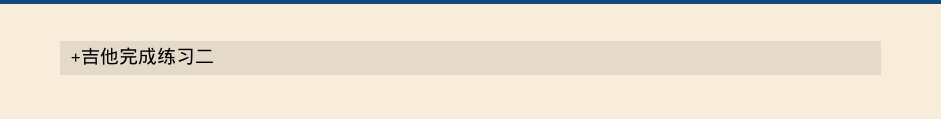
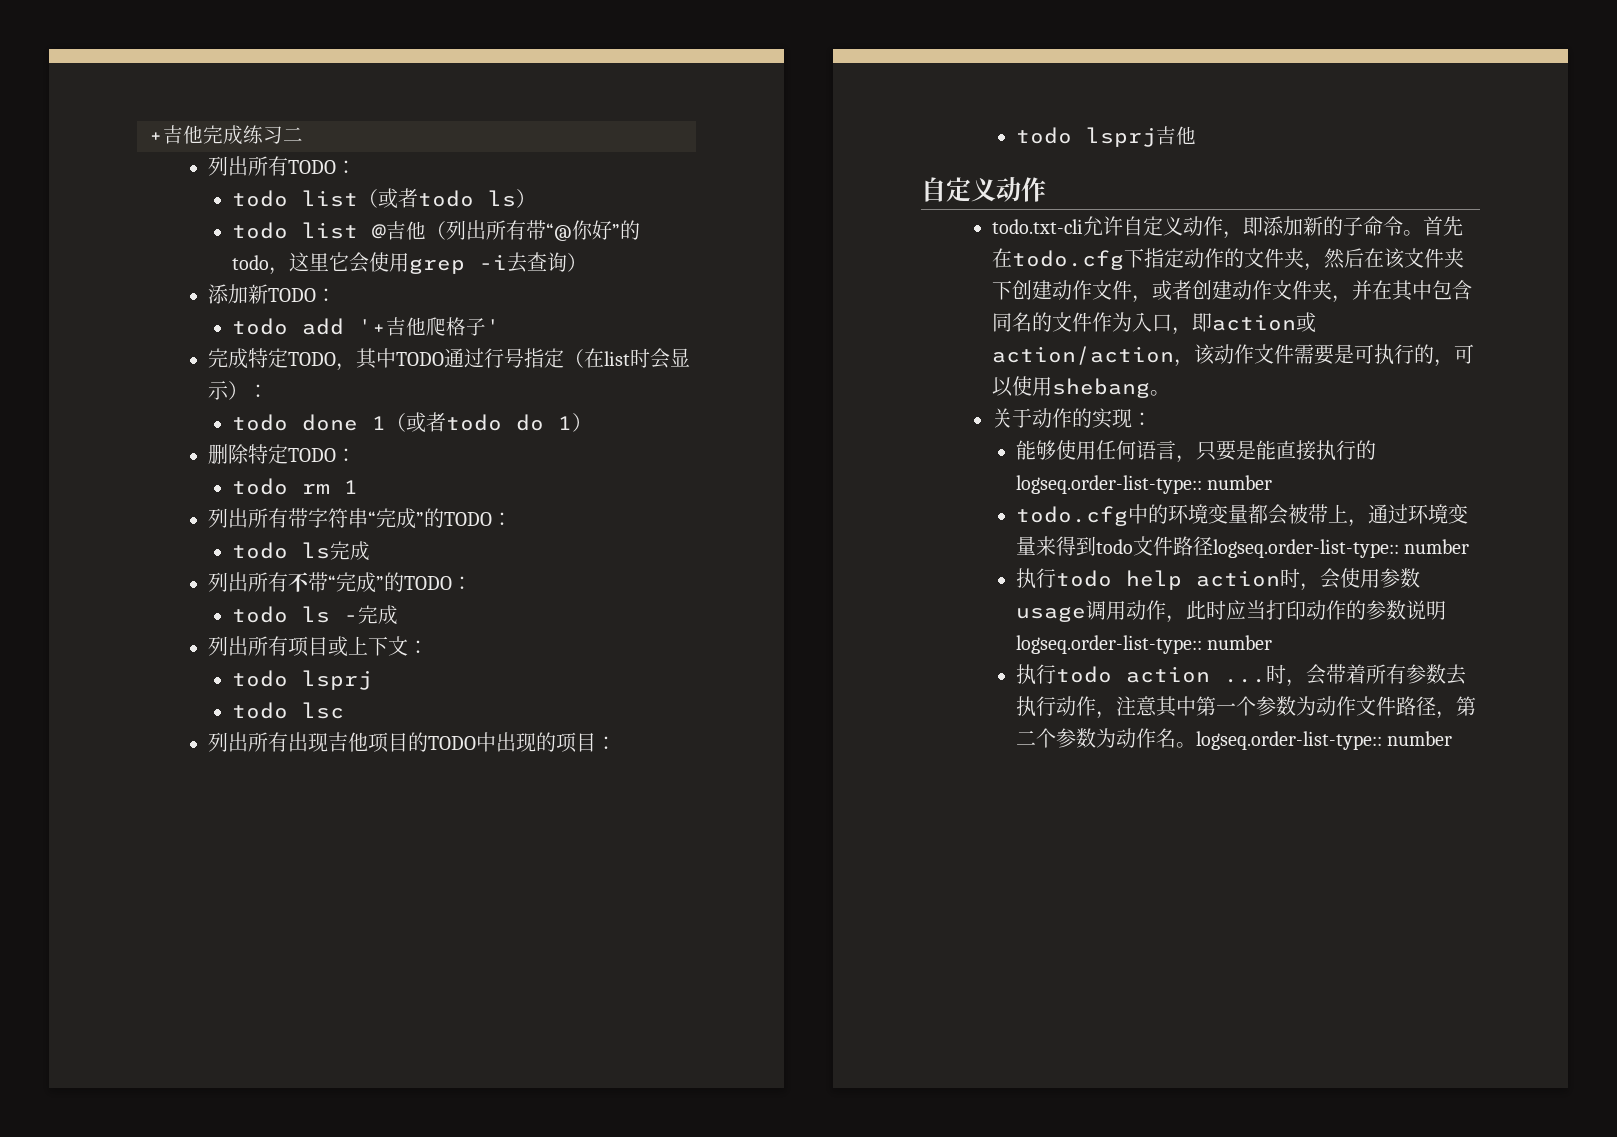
+ 列出所有TODO：
+ todo list（或者todo ls）
+ todo list @吉他（列出所有带“@你好”的todo，这里它会使用grep -i去查询）
+ 添加新TODO：
+ todo add '+吉他爬格子'
+ 完成特定TODO，其中TODO通过行号指定（在list时会显示）：
+ todo done 1（或者todo do 1）
+ 删除特定TODO：
+ todo rm 1
+ 列出所有带字符串“完成”的TODO：
+ todo ls完成
+ 列出所有不带“完成”的TODO：
+ todo ls -完成
+ 列出所有项目或上下文：
+ todo lsprj
+ todo lsc
+ 列出所有出现吉他项目的TODO中出现的项目：
+ todo lsprj吉他
+ 自定义动作
+ todo.txt-cli允许自定义动作，即添加新的子命令。首先在todo.cfg下指定动作的文件夹，然后在该文件夹下创建动作文件，或者创建动作文件夹，并在其中包含同名的文件作为入口，即action或action/action，该动作文件需要是可执行的，可以使用shebang。
+ 关于动作的实现：
+ 能够使用任何语言，只要是能直接执行的logseq.order-list-type:: number
+ todo.cfg中的环境变量都会被带上，通过环境变量来得到todo文件路径logseq.order-list-type:: number
+ 执行todo help action时，会使用参数usage调用动作，此时应当打印动作的参数说明logseq.order-list-type:: number
+ 执行todo action ...时，会带着所有参数去执行动作，注意其中第一个参数为动作文件路径，第二个参数为动作名。logseq.order-list-type:: number

